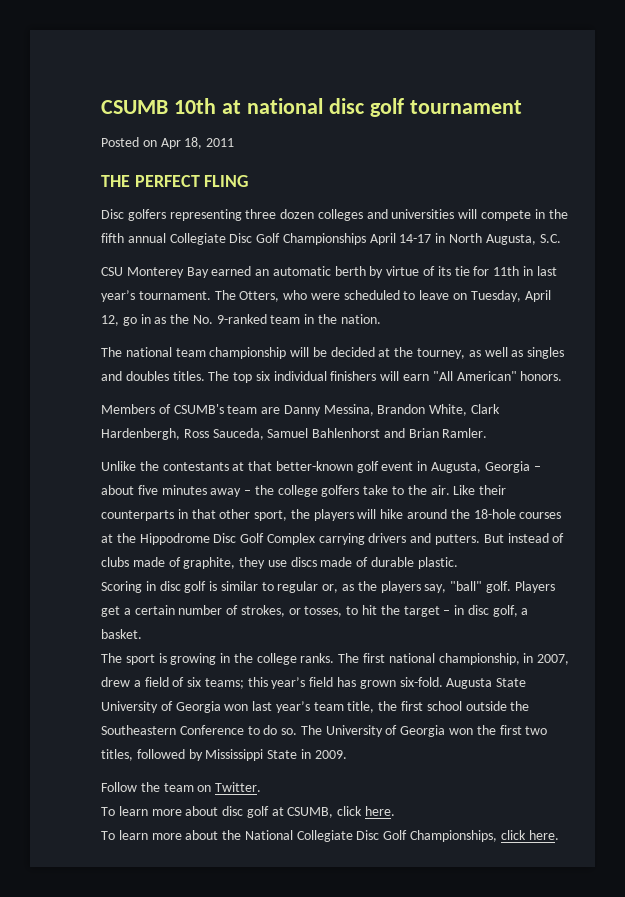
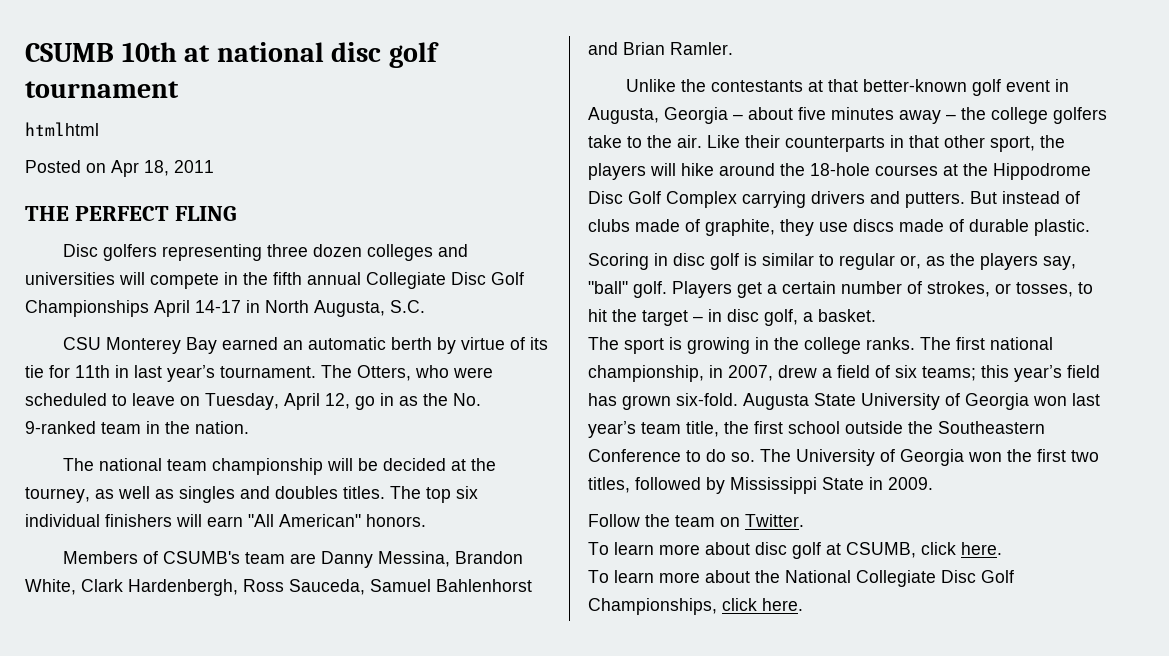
+ htmlhtml

